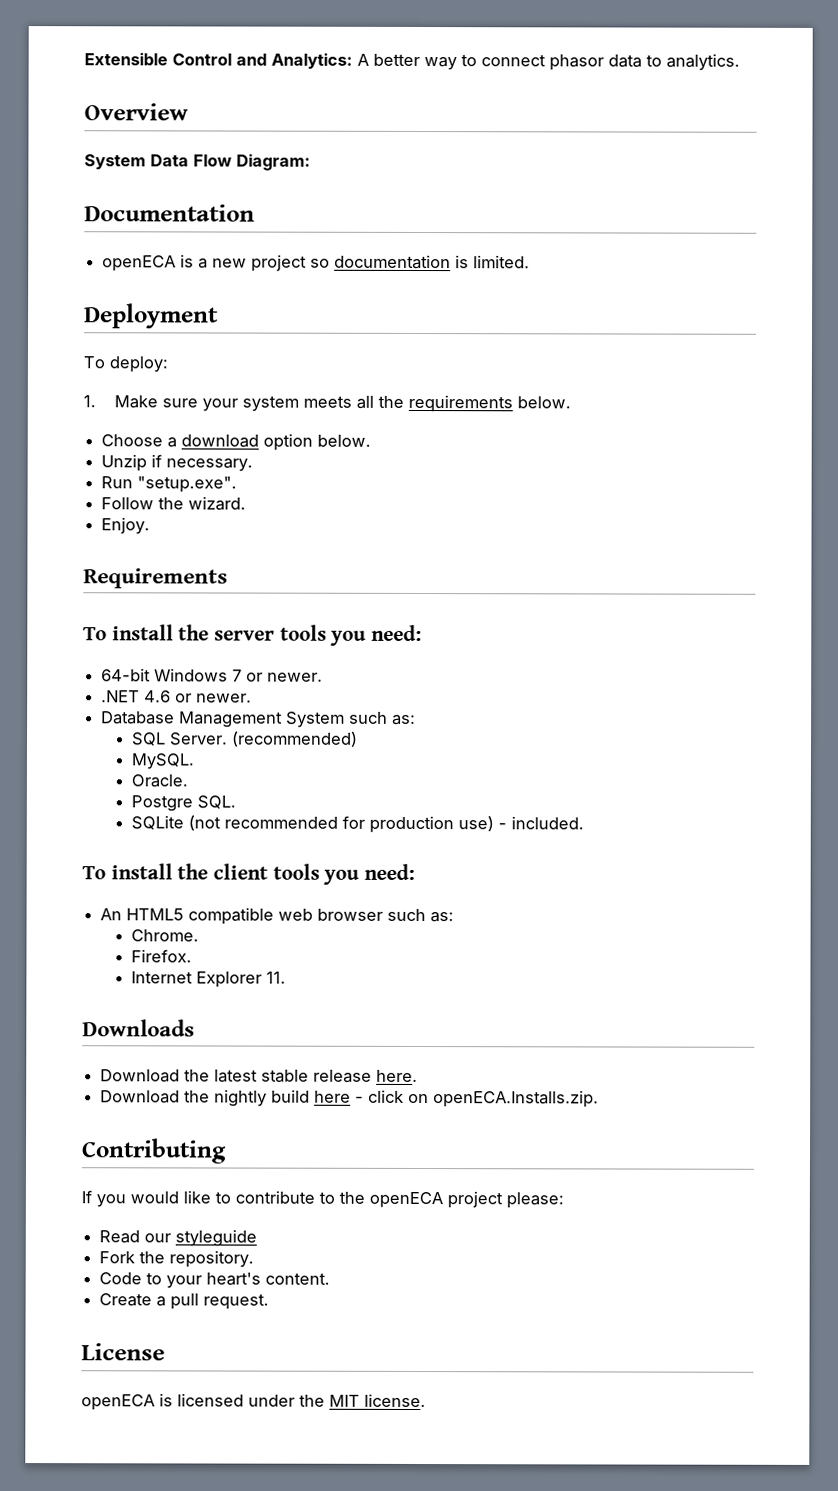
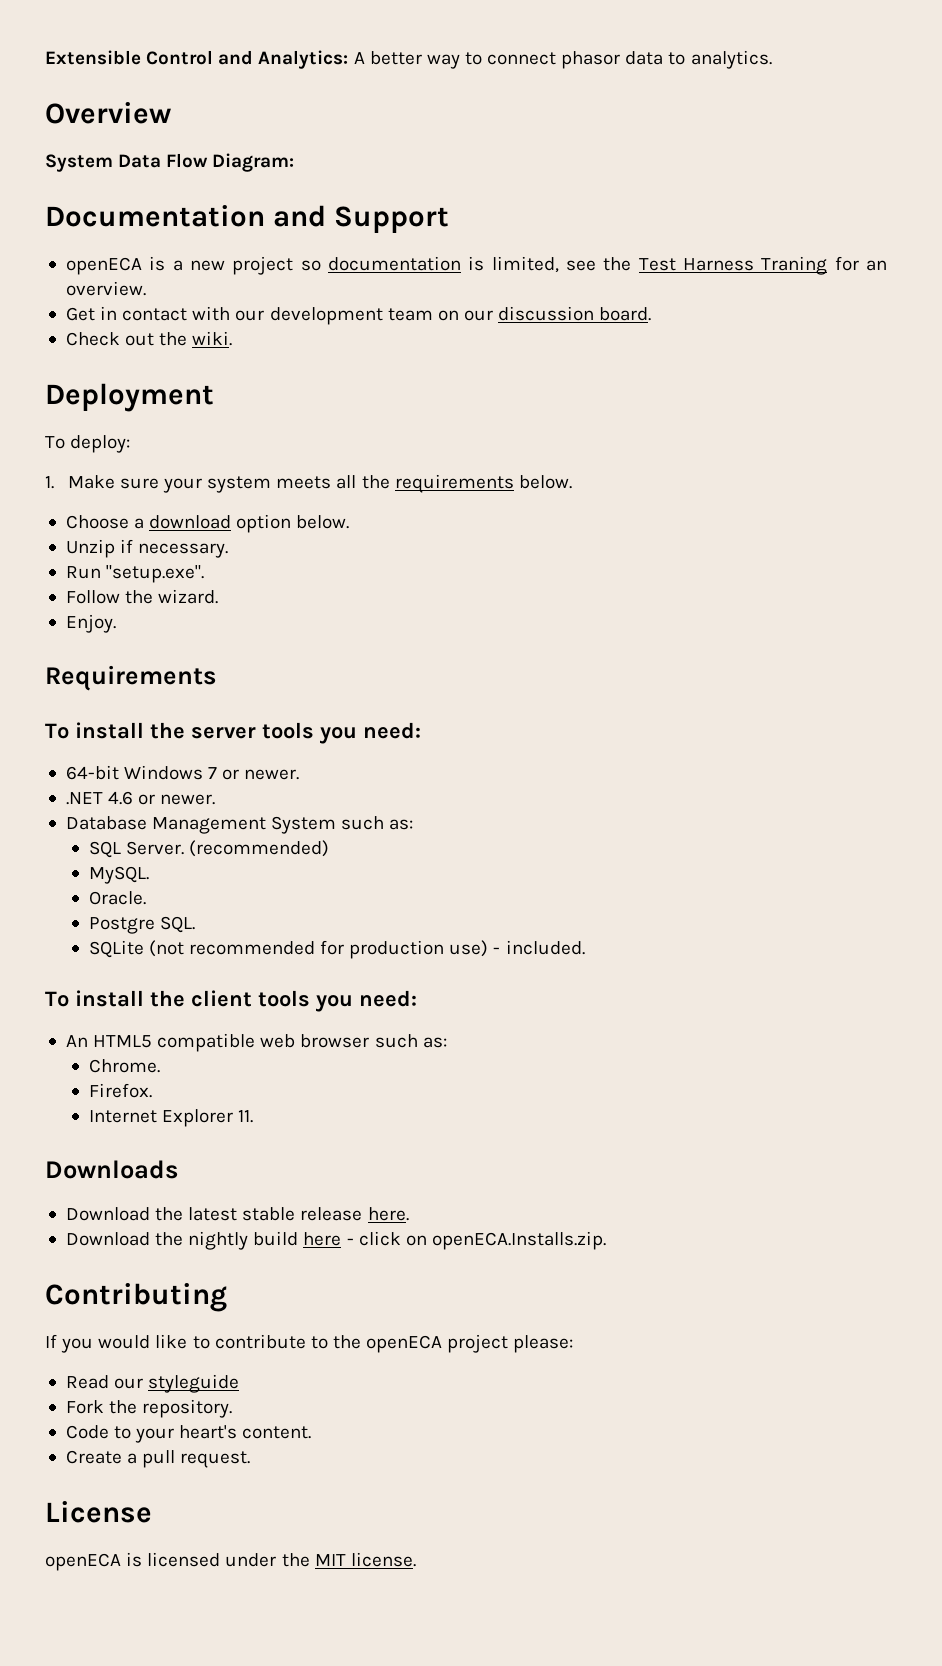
- Documentation
+ Documentation and Support
- openECA is a new project so documentation is limited.
+ openECA is a new project so documentation is limited, see the Test Harness Traning for an overview.
+ Get in contact with our development team on our discussion board.
+ Check out the wiki.

